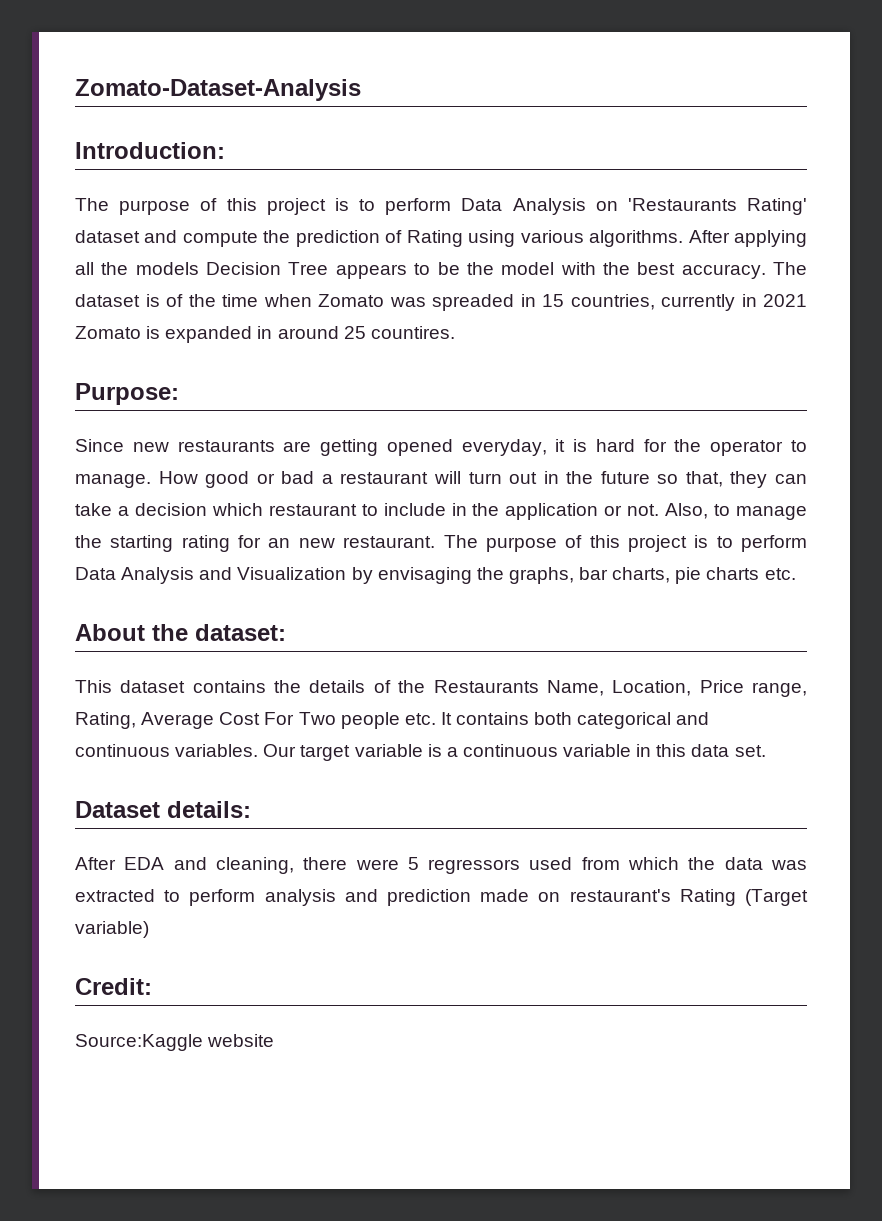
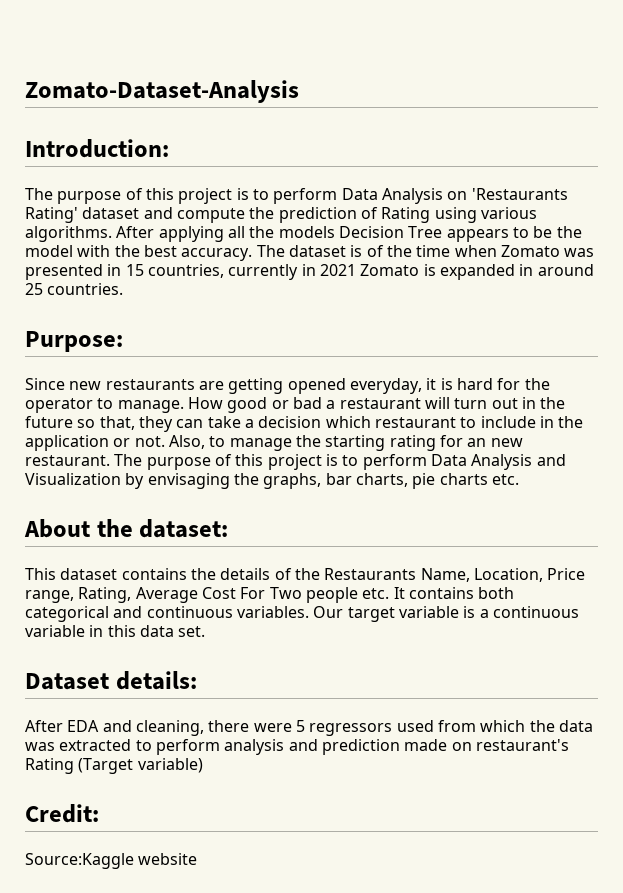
- The dataset is of the time when Zomato was spreaded in 15 countries, currently in 2021 Zomato is expanded in around 25 countires.
+ The dataset is of the time when Zomato was presented in 15 countries, currently in 2021 Zomato is expanded in around 25 countries.

